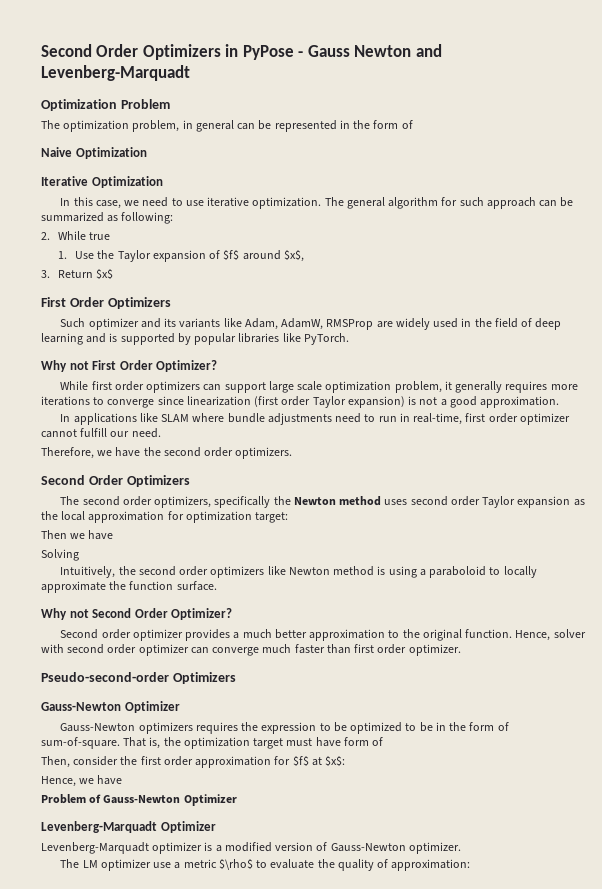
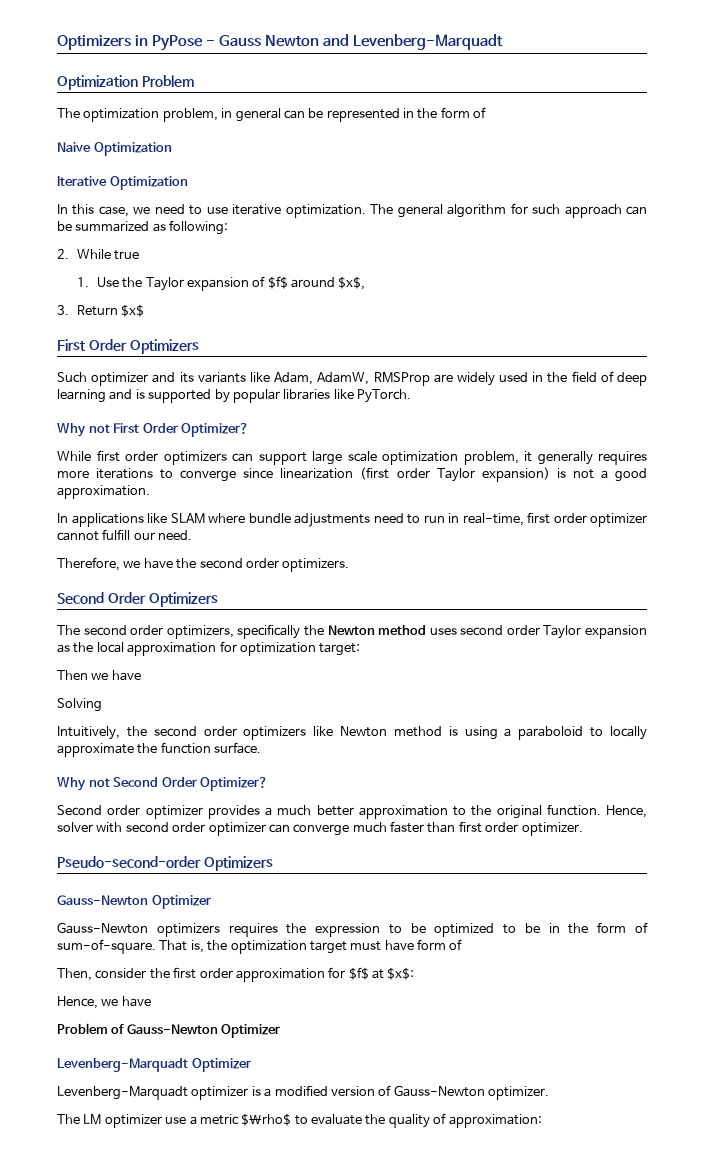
- Second Order Optimizers in PyPose - Gauss Newton and Levenberg-Marquadt
+ Optimizers in PyPose - Gauss Newton and Levenberg-Marquadt

